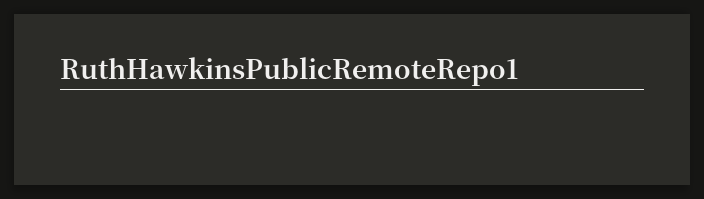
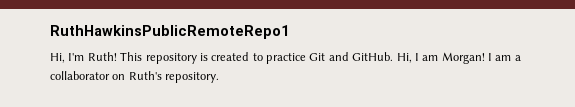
+ Hi, I'm Ruth! This repository is created to practice Git and GitHub. Hi, I am Morgan! I am a collaborator on Ruth's repository.

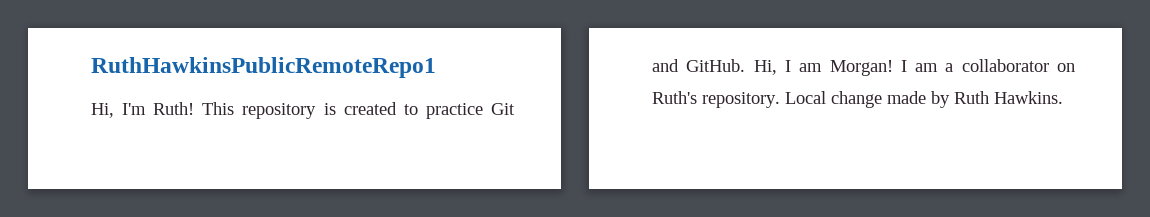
+ Local change made by Ruth Hawkins.

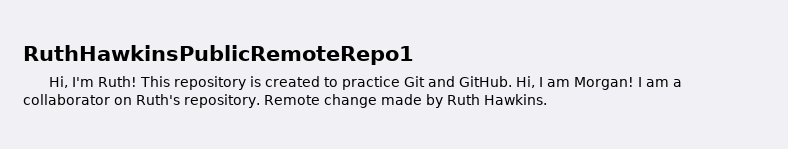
- Local change made by Ruth Hawkins.
+ Remote change made by Ruth Hawkins.

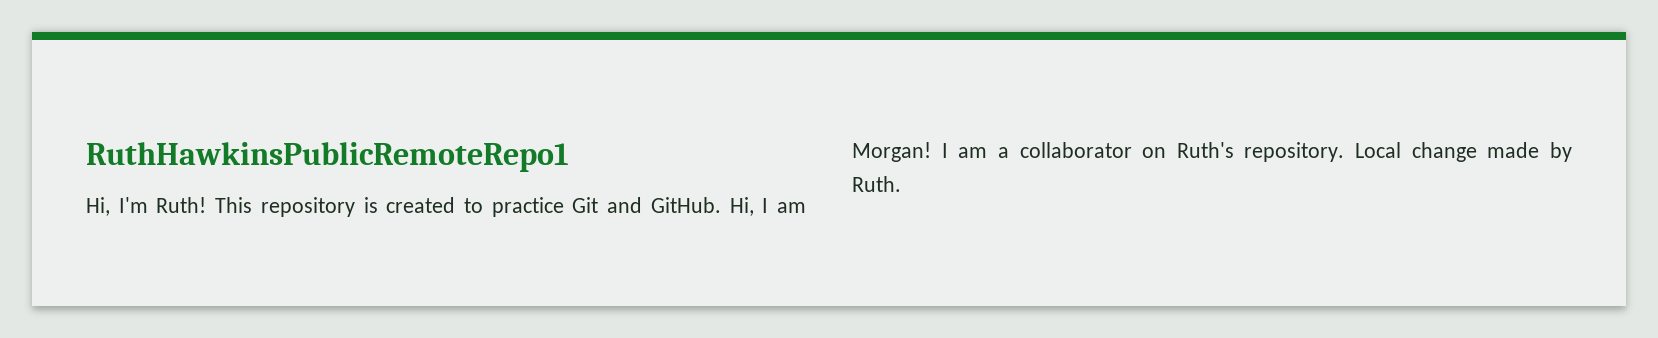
- Remote change made by Ruth Hawkins.
+ Local change made by Ruth.

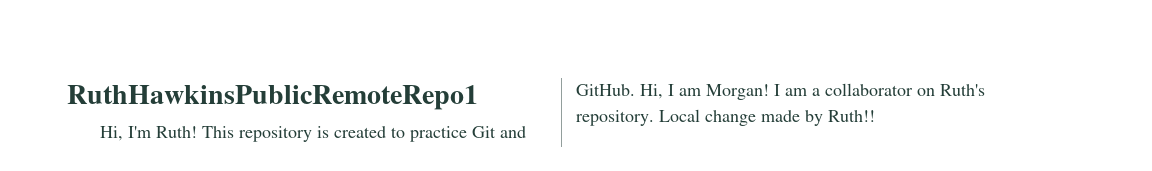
- Local change made by Ruth.
+ Local change made by Ruth!!

